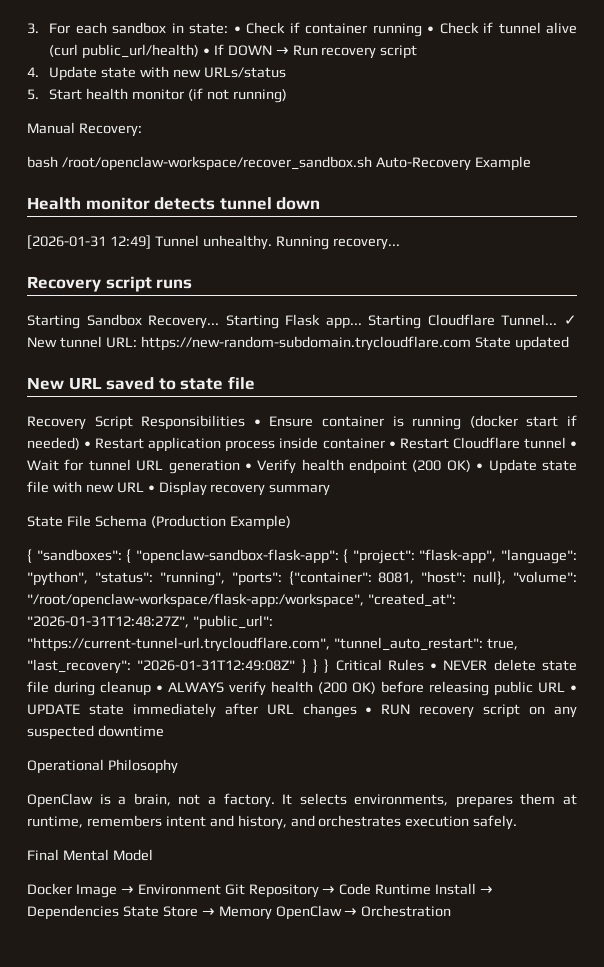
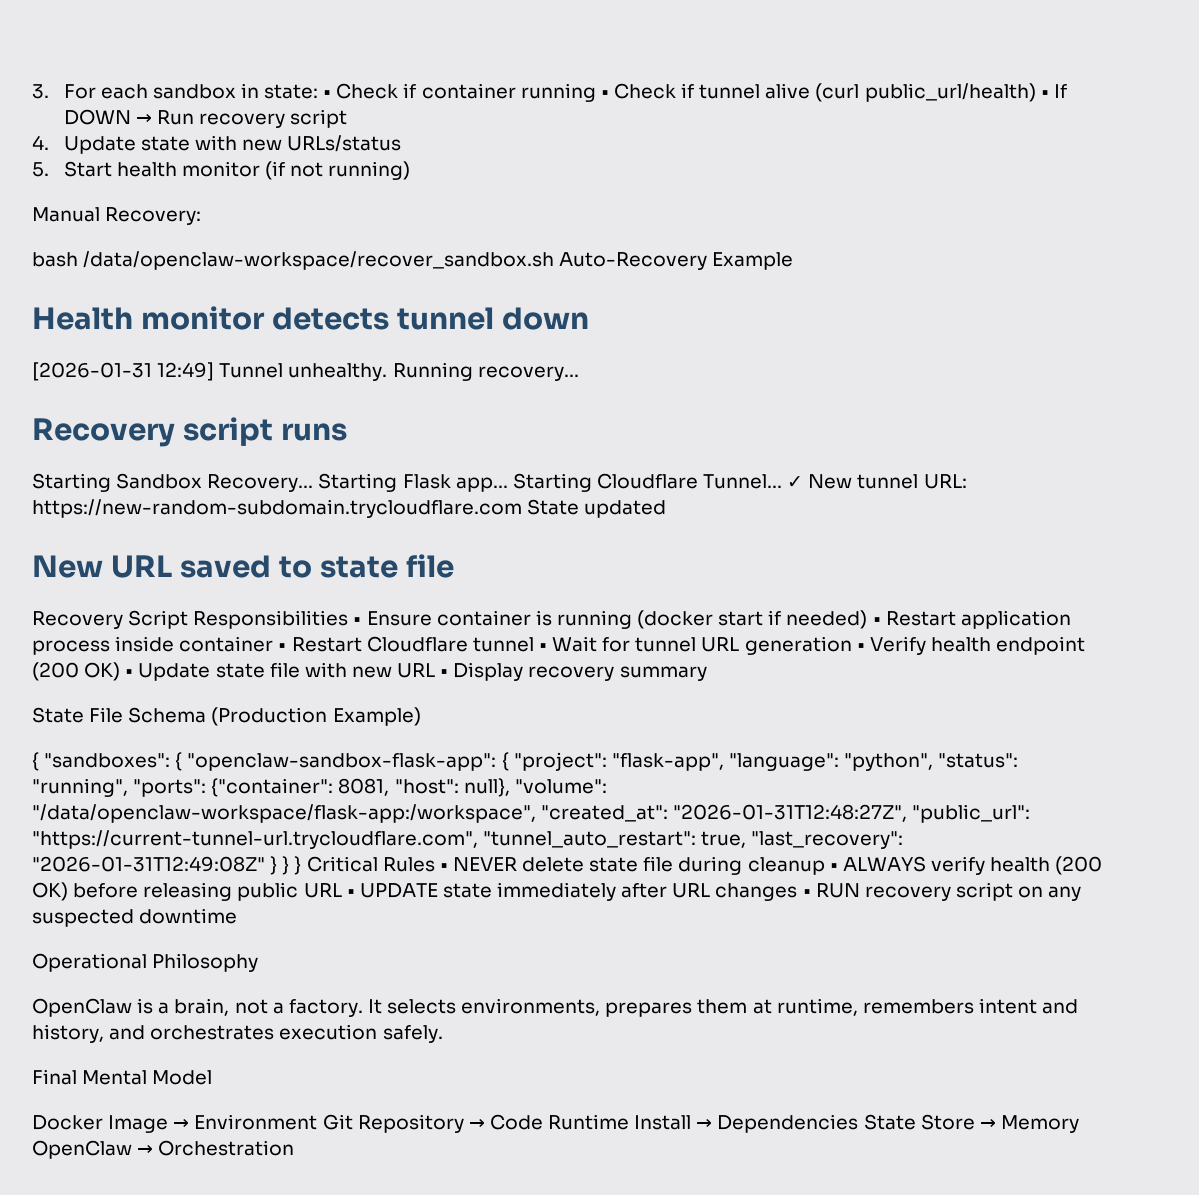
- bash /root/openclaw-workspace/recover_sandbox.sh Auto-Recovery Example
+ bash /data/openclaw-workspace/recover_sandbox.sh Auto-Recovery Example
- "/root/openclaw-workspace/flask-app:/workspace", "created_at":
+ "/data/openclaw-workspace/flask-app:/workspace", "created_at":

